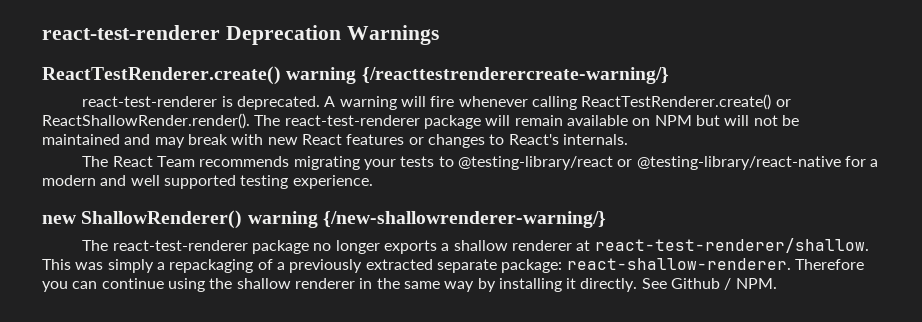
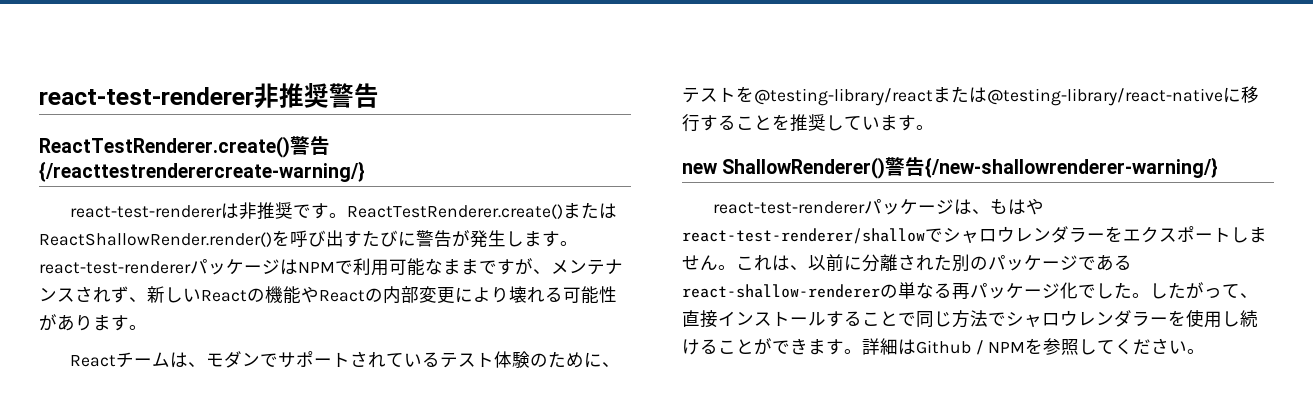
- react-test-renderer Deprecation Warnings
- ReactTestRenderer.create() warning {/reacttestrenderercreate-warning/}
+ react-test-renderer非推奨警告
+ ReactTestRenderer.create()警告{/reacttestrenderercreate-warning/}
- react-test-renderer is deprecated. A warning will fire whenever calling ReactTestRenderer.create() or ReactShallowRender.render(). The react-test-renderer package will remain available on NPM but will not be maintained and may break with new React features or changes to React's internals.
- The React Team recommends migrating your tests to @testing-library/react or @testing-library/react-native for a modern and well supported testing experience.
+ react-test-rendererは非推奨です。ReactTestRenderer.create()またはReactShallowRender.render()を呼び出すたびに警告が発生します。react-test-rendererパッケージはNPMで利用可能なままですが、メンテナンスされず、新しいReactの機能やReactの内部変更により壊れる可能性があります。
+ Reactチームは、モダンでサポートされているテスト体験のために、テストを@testing-library/reactまたは@testing-library/react-nativeに移行することを推奨しています。
- new ShallowRenderer() warning {/new-shallowrenderer-warning/}
+ new ShallowRenderer()警告{/new-shallowrenderer-warning/}
- The react-test-renderer package no longer exports a shallow renderer at react-test-renderer/shallow. This was simply a repackaging of a previously extracted separate package: react-shallow-renderer. Therefore you can continue using the shallow renderer in the same way by installing it directly. See Github / NPM.
+ react-test-rendererパッケージは、もはやreact-test-renderer/shallowでシャロウレンダラーをエクスポートしません。これは、以前に分離された別のパッケージであるreact-shallow-rendererの単なる再パッケージ化でした。したがって、直接インストールすることで同じ方法でシャロウレンダラーを使用し続けることができます。詳細はGithub / NPMを参照してください。

